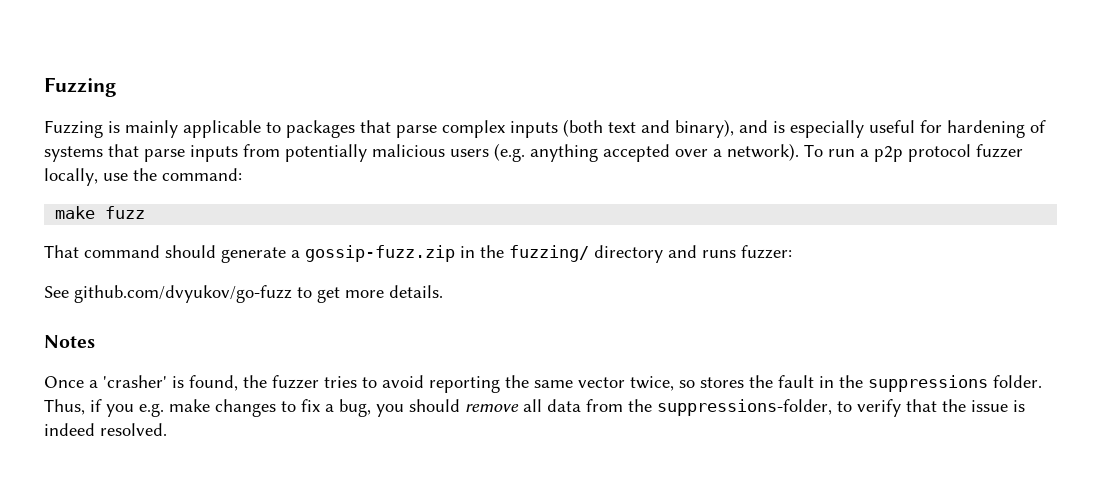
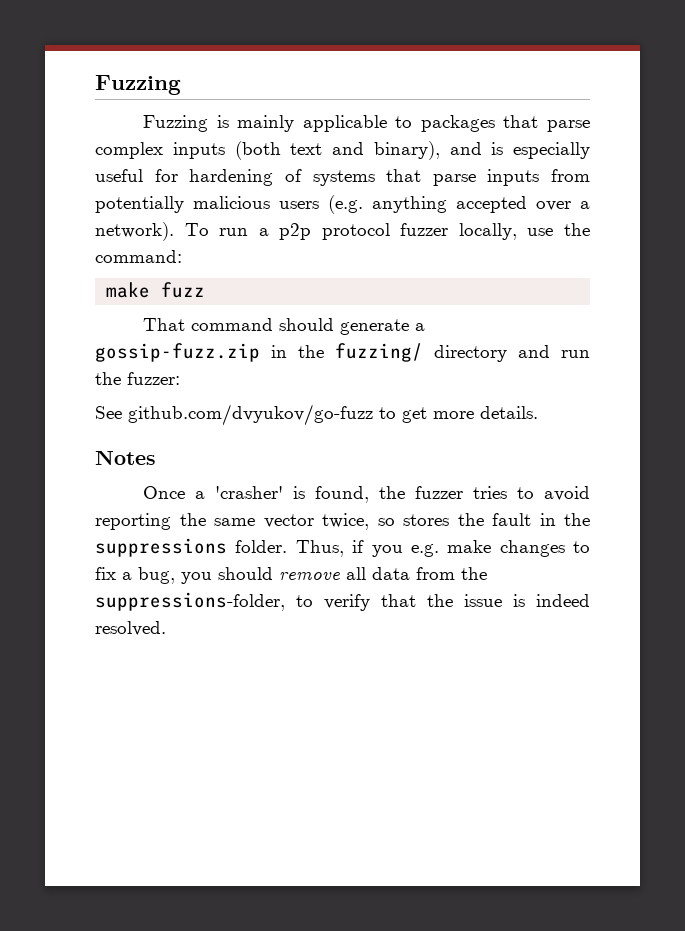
- That command should generate a gossip-fuzz.zip in the fuzzing/ directory and runs fuzzer:
+ That command should generate a gossip-fuzz.zip in the fuzzing/ directory and run the fuzzer:

